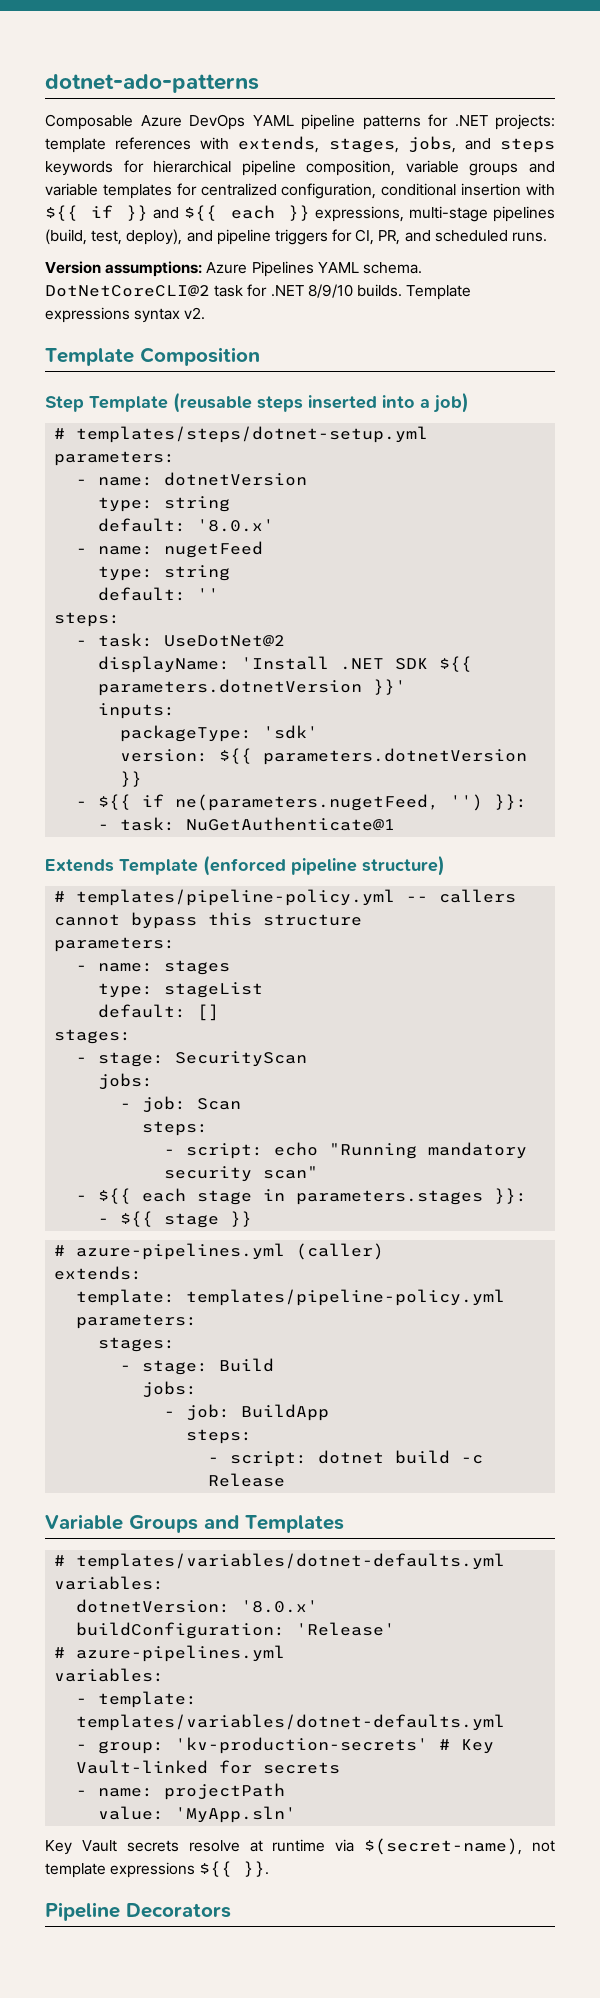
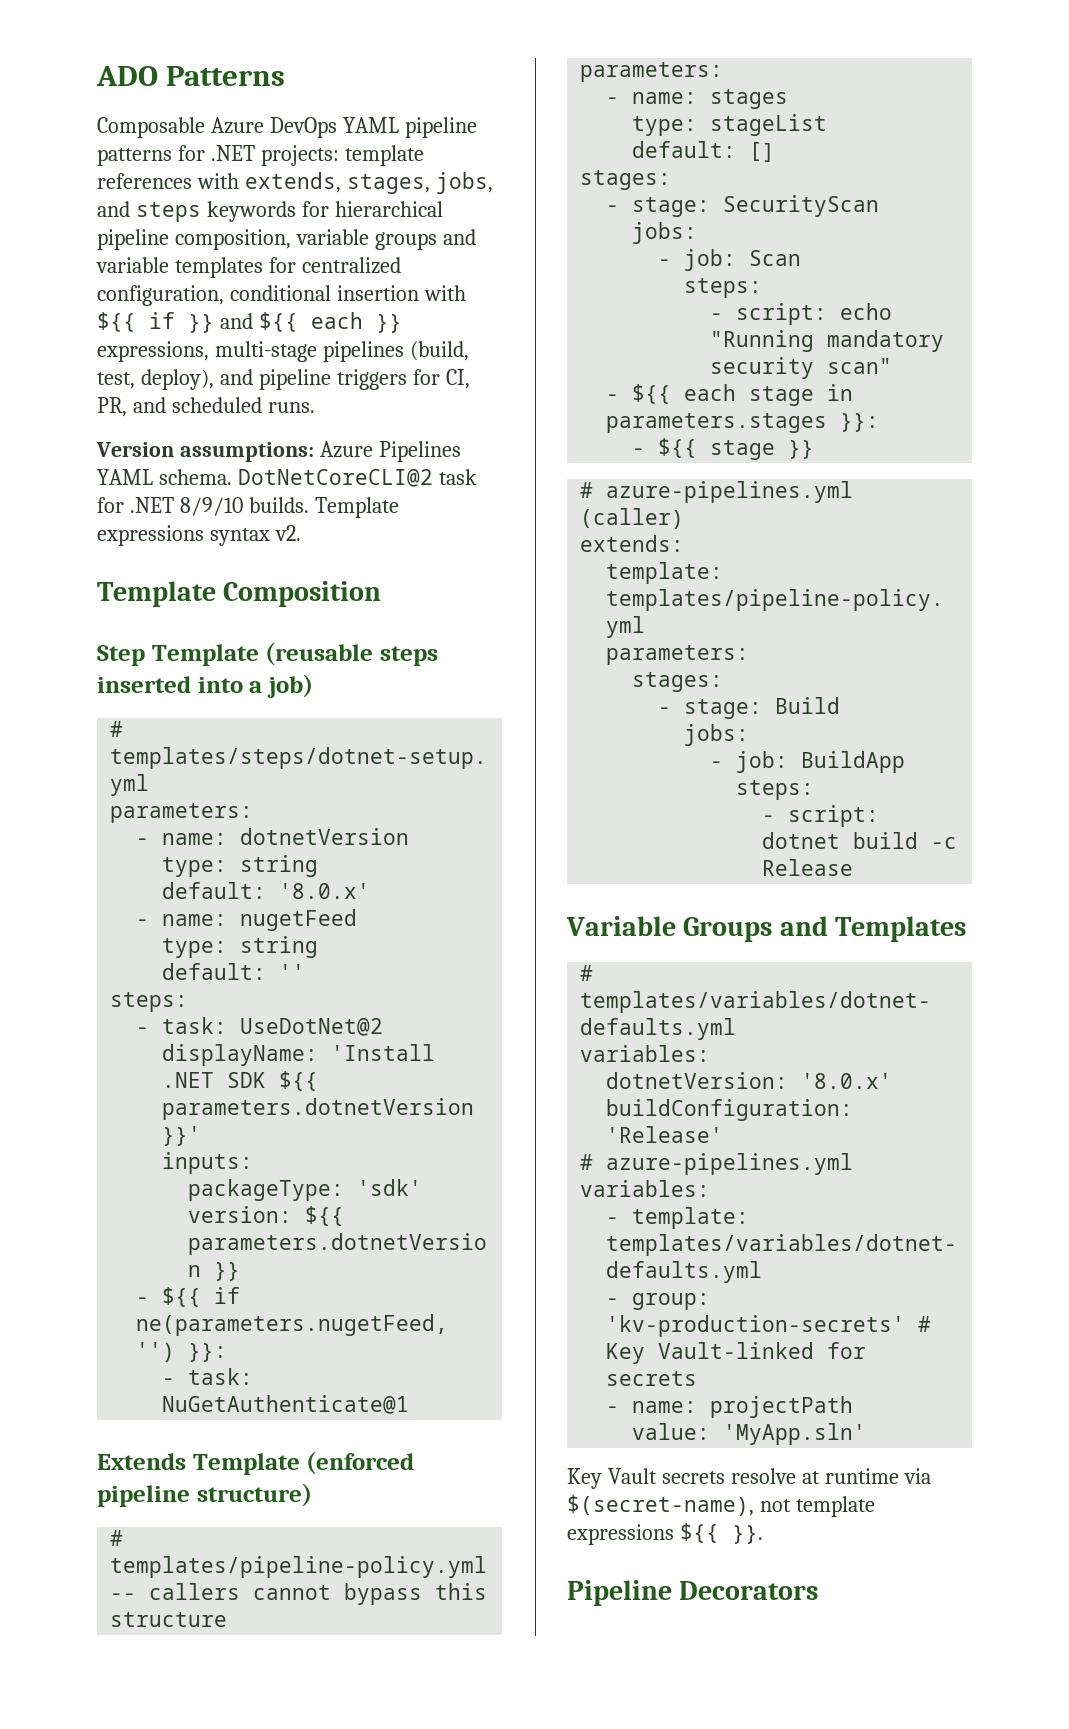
- dotnet-ado-patterns
+ ADO Patterns

